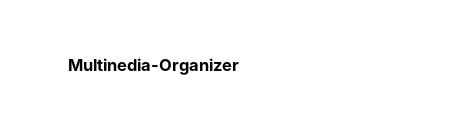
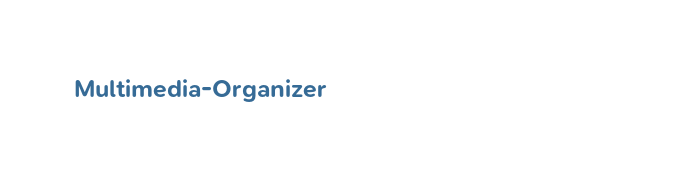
- Multinedia-Organizer
+ Multimedia-Organizer

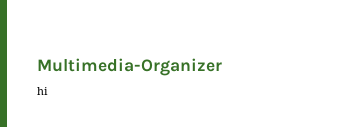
+ hi

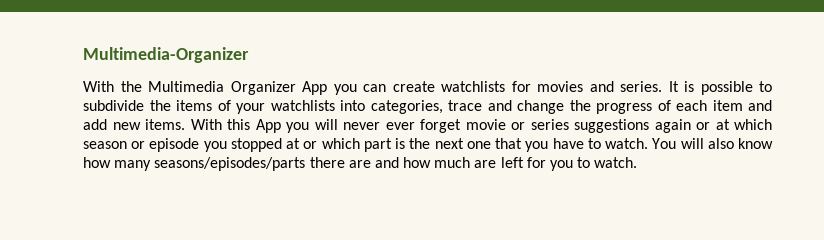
- hi
+ With the Multimedia Organizer App you can create watchlists for movies and series. It is possible to subdivide the items of your watchlists into categories, trace and change the progress of each item and add new items. With this App you will never ever forget movie or series suggestions again or at which season or episode you stopped at or which part is the next one that you have to watch. You will also know how many seasons/episodes/parts there are and how much are left for you to watch.

